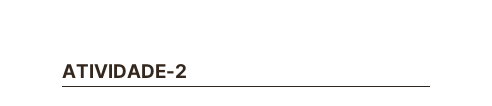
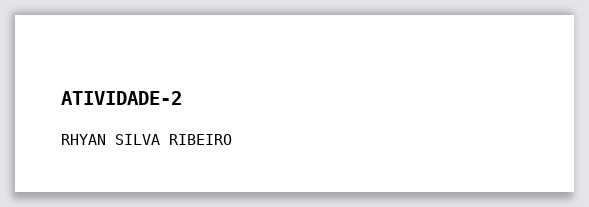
+ RHYAN SILVA RIBEIRO

